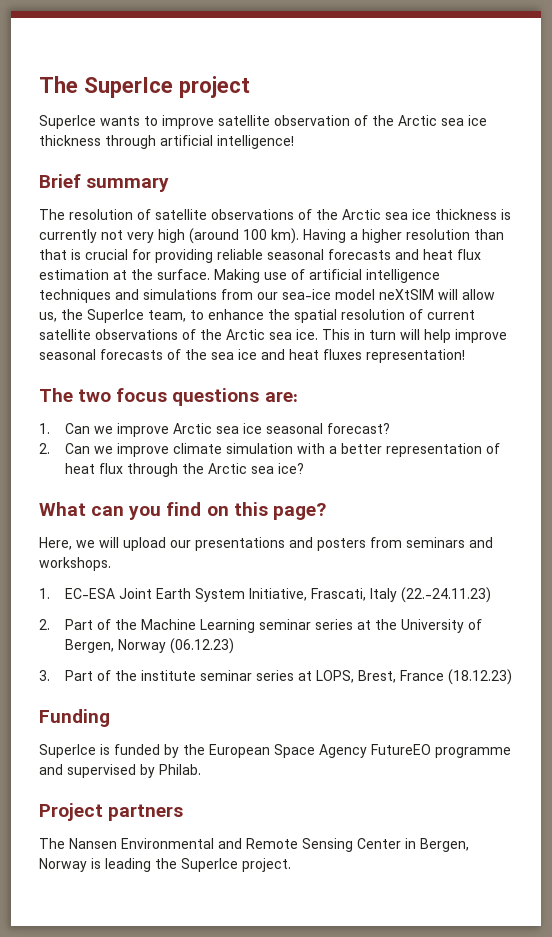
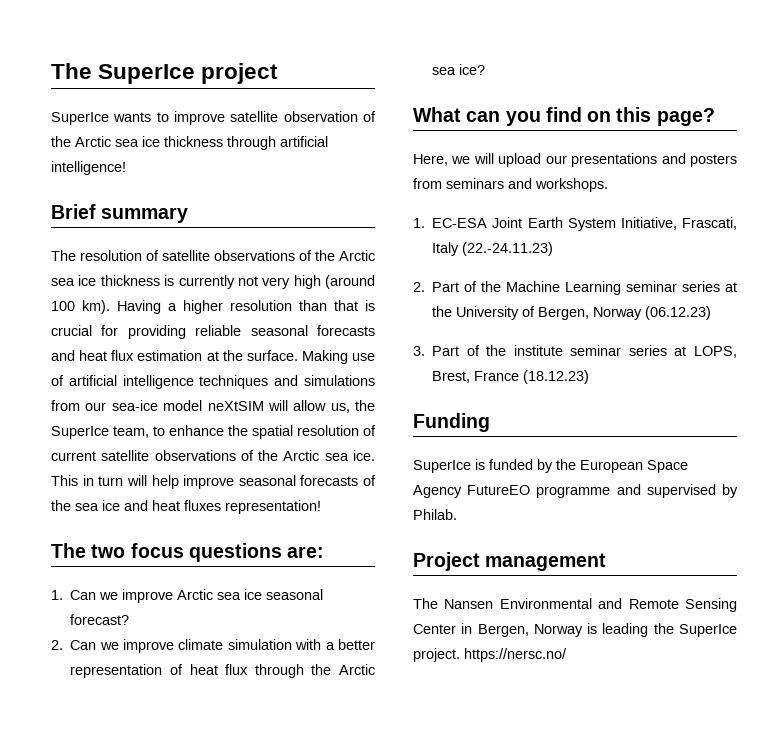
- Project partners
+ Project management
- The Nansen Environmental and Remote Sensing Center in Bergen, Norway is leading the SuperIce project.
+ The Nansen Environmental and Remote Sensing Center in Bergen, Norway is leading the SuperIce project. https://nersc.no/

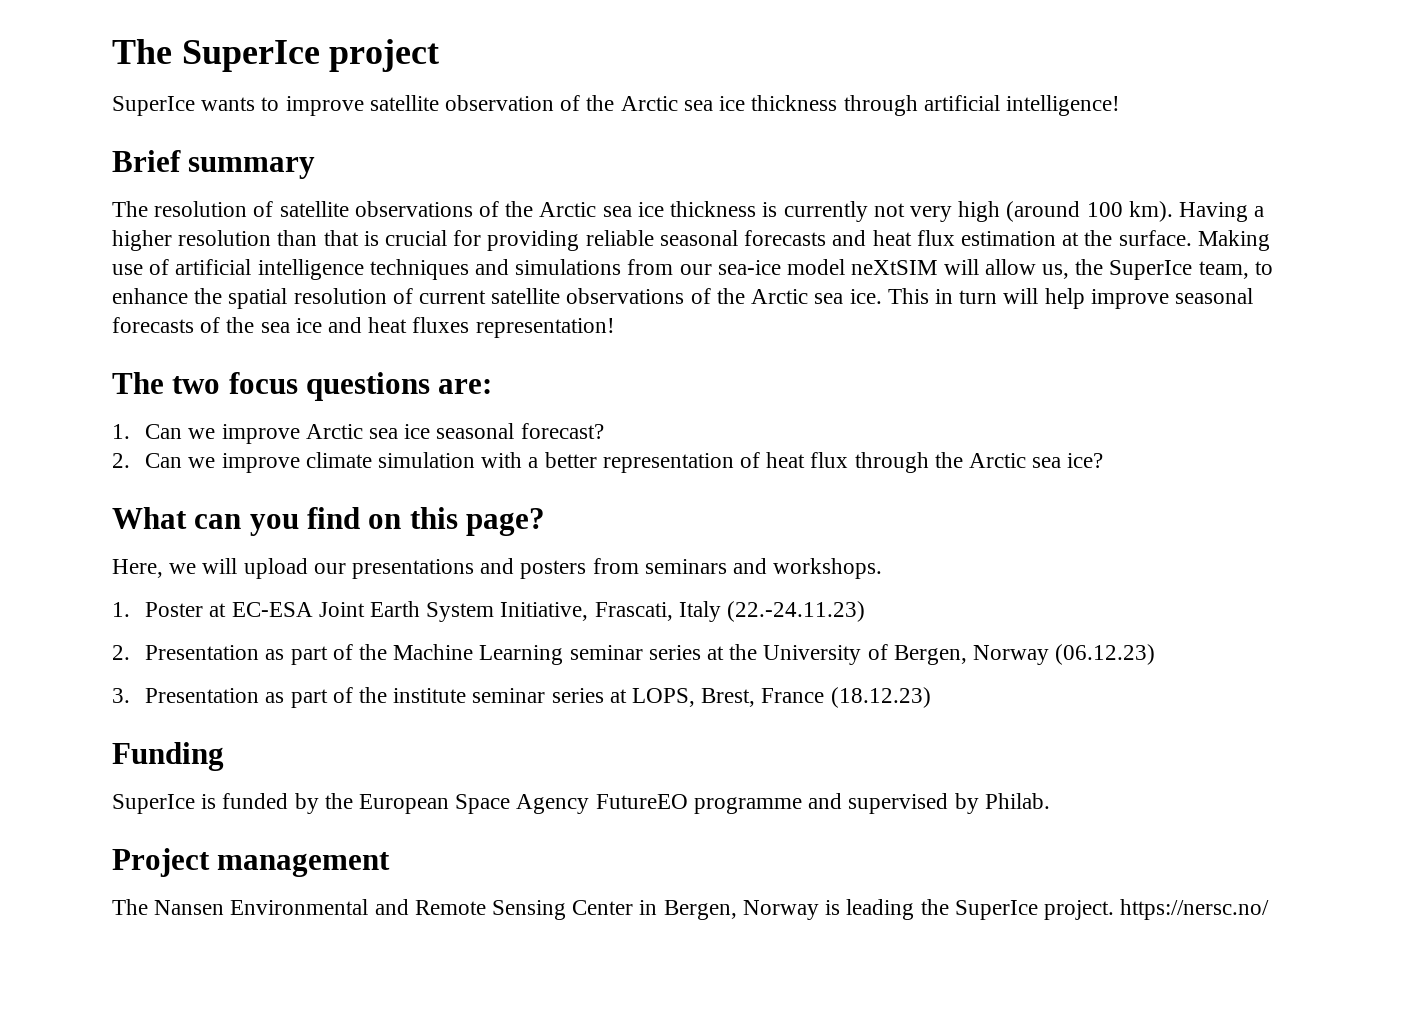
- 1. EC-ESA Joint Earth System Initiative, Frascati, Italy (22.-24.11.23)
+ 1. Poster at EC-ESA Joint Earth System Initiative, Frascati, Italy (22.-24.11.23)
- 2. Part of the Machine Learning seminar series at the University of Bergen, Norway (06.12.23)
+ 2. Presentation as part of the Machine Learning seminar series at the University of Bergen, Norway (06.12.23)
- 3. Part of the institute seminar series at LOPS, Brest, France (18.12.23)
+ 3. Presentation as part of the institute seminar series at LOPS, Brest, France (18.12.23)

